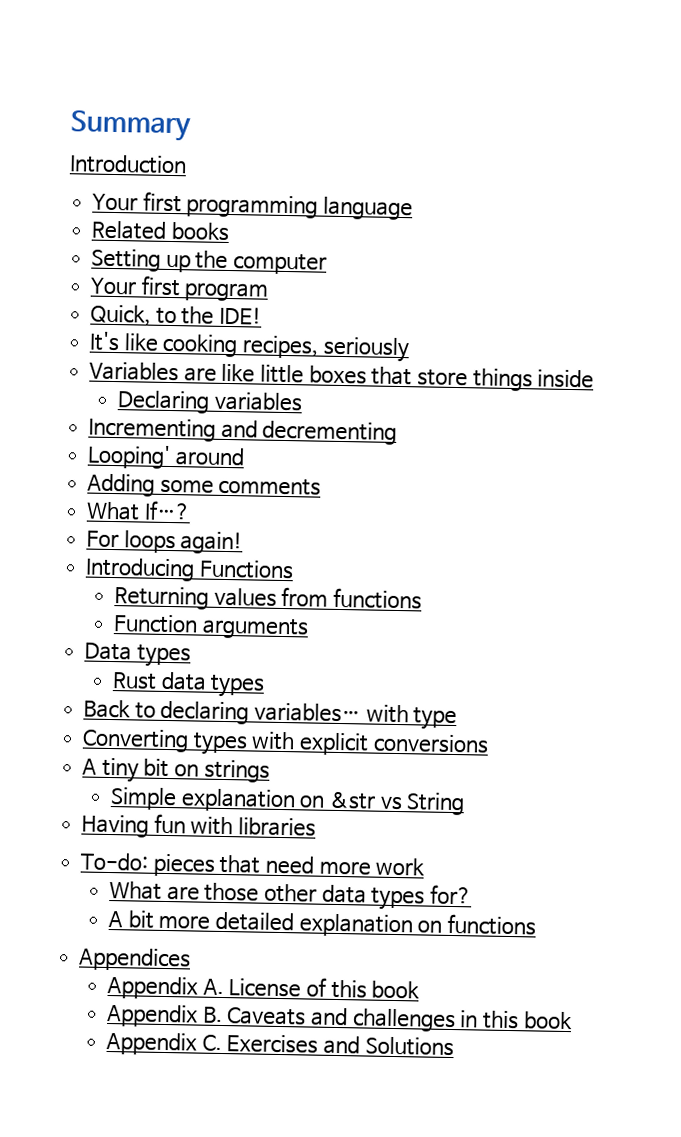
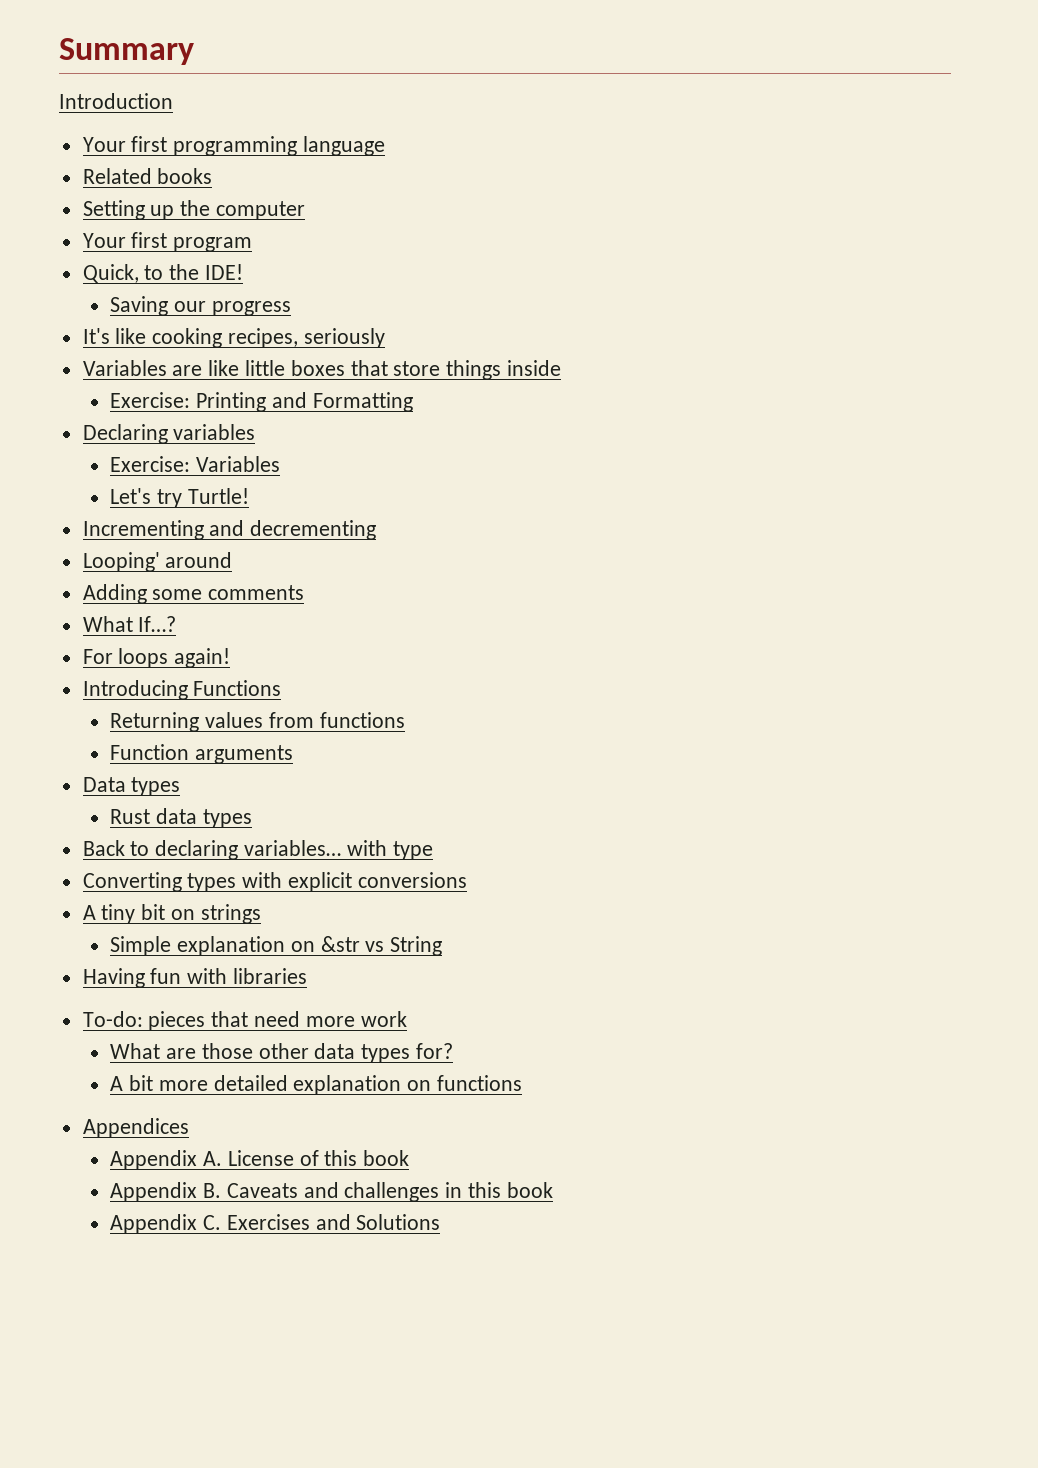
+ Saving our progress
+ Exercise: Printing and Formatting
  Declaring variables
+ Exercise: Variables
+ Let's try Turtle!

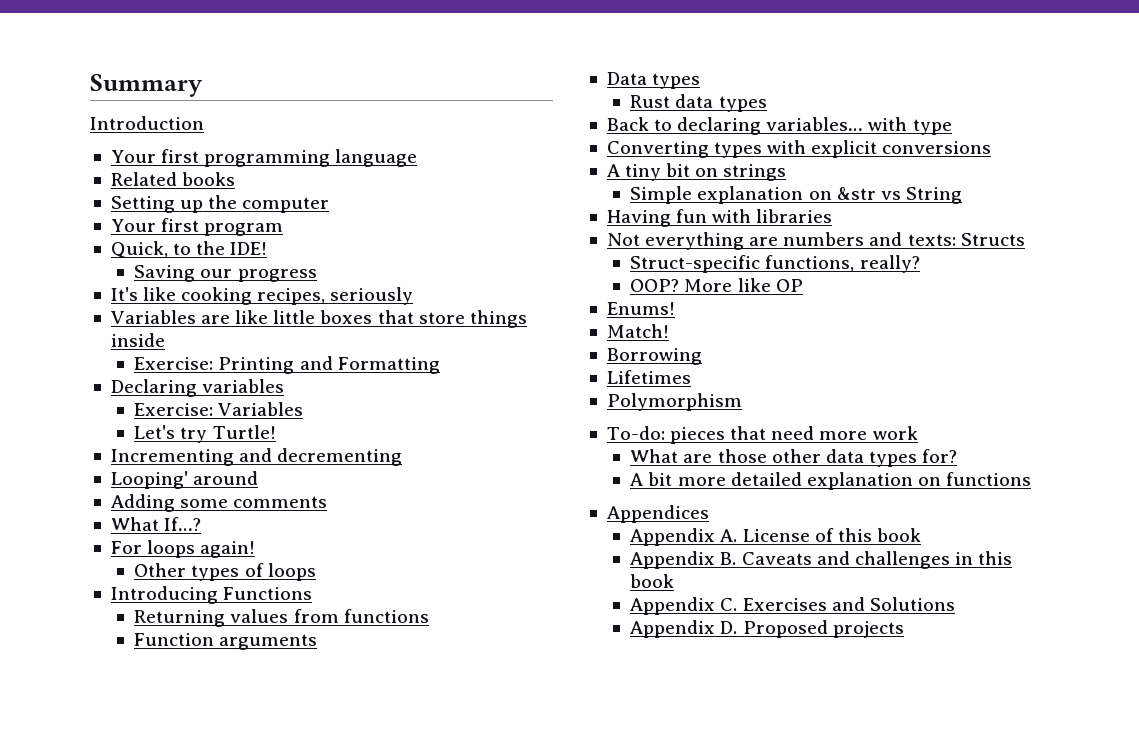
+ Other types of loops
+ Not everything are numbers and texts: Structs
+ Struct-specific functions, really?
+ OOP? More like OP
+ Enums!
+ Match!
+ Borrowing
+ Lifetimes
+ Polymorphism
+ Appendix D. Proposed projects

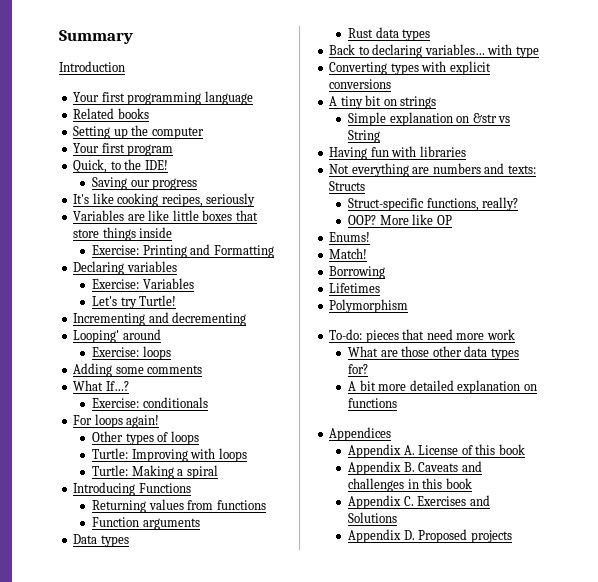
+ Exercise: loops
+ Exercise: conditionals
+ Turtle: Improving with loops
+ Turtle: Making a spiral

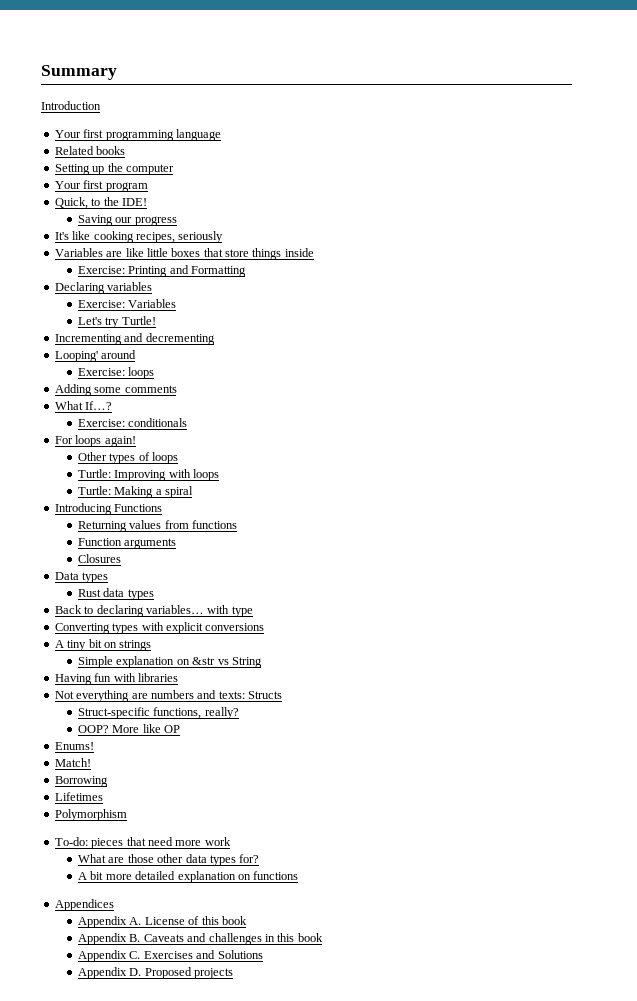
+ Closures

